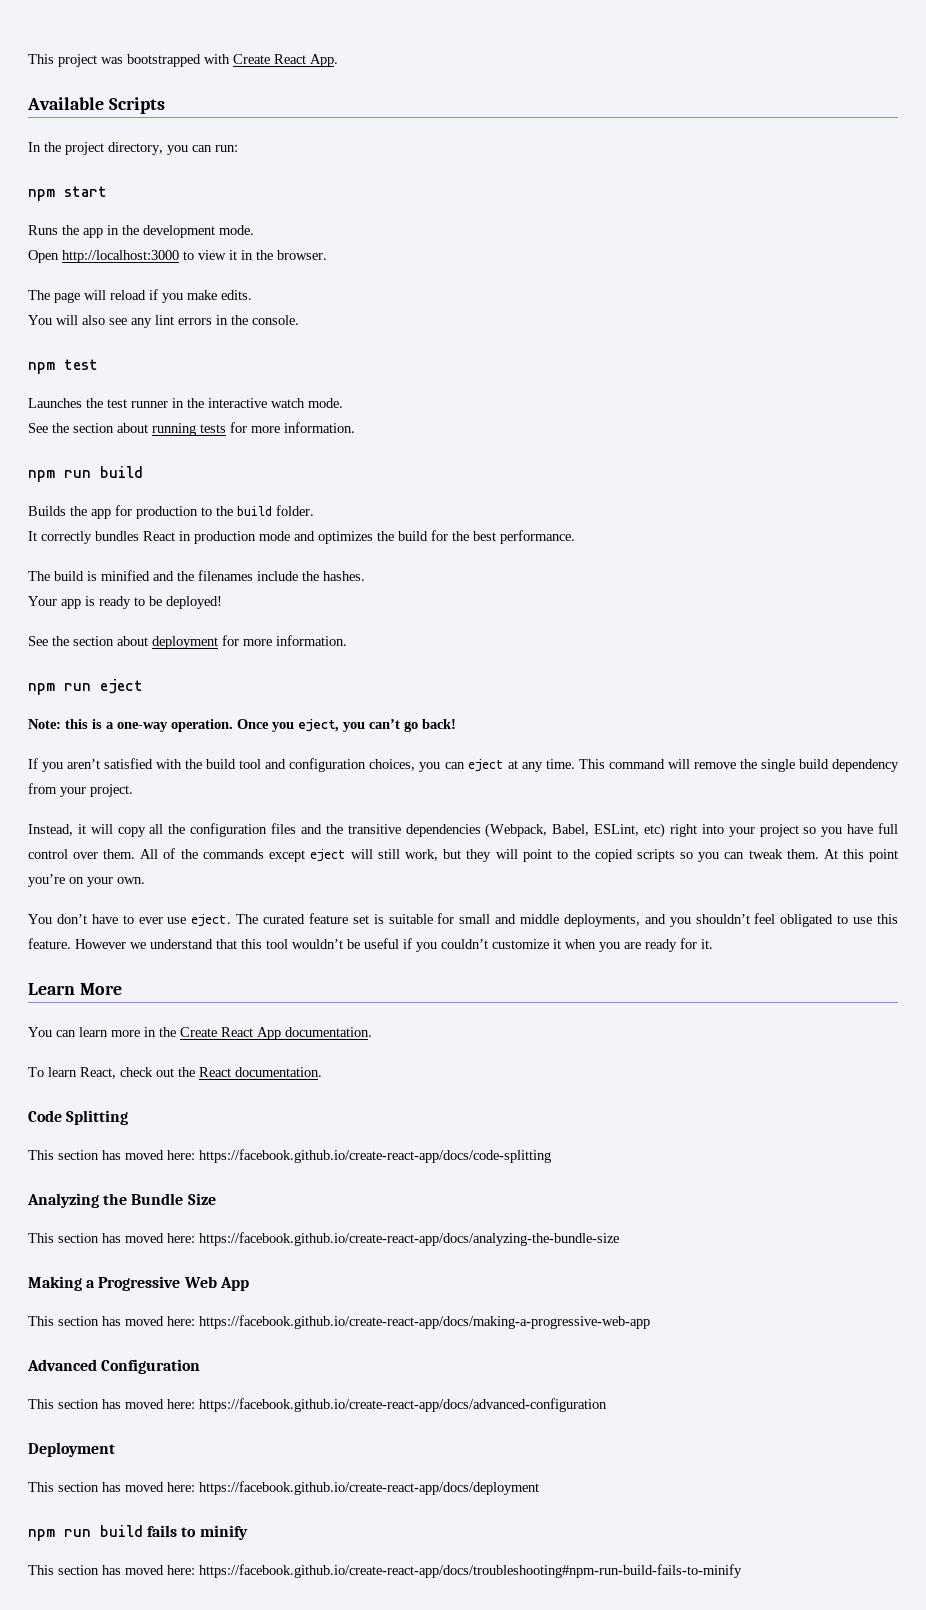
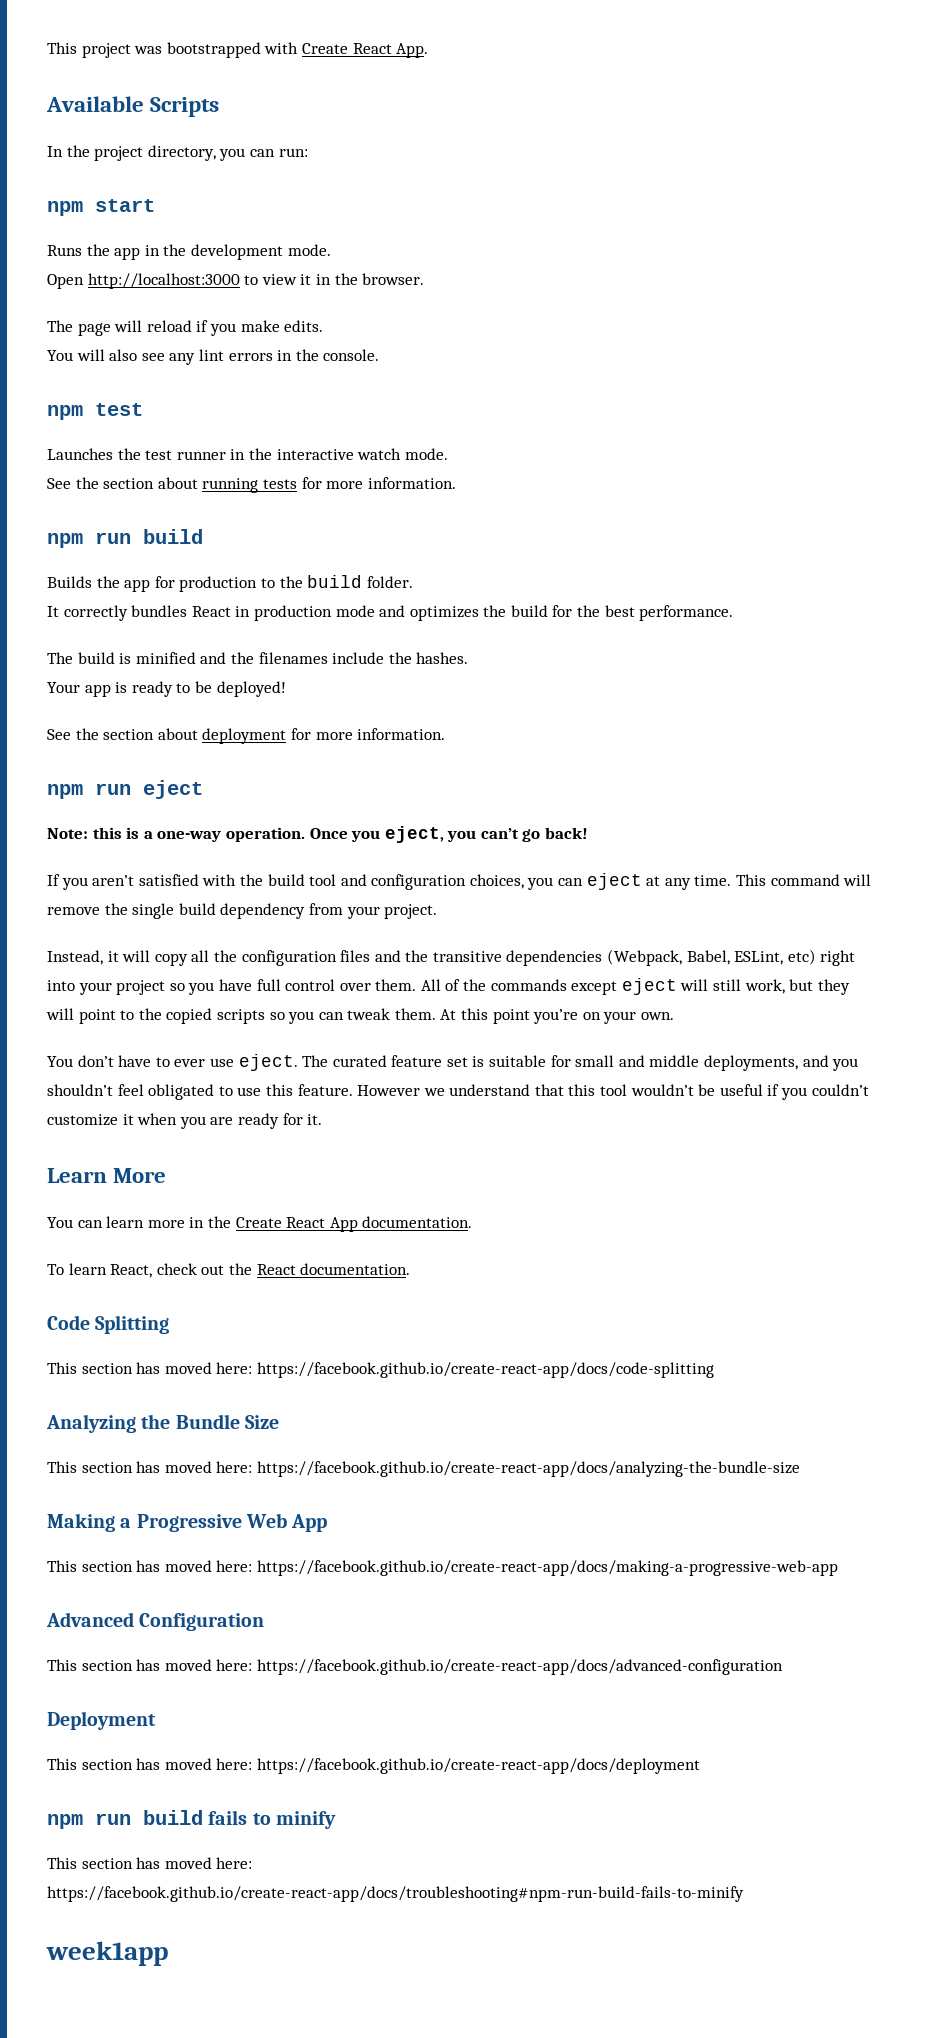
+ week1app

